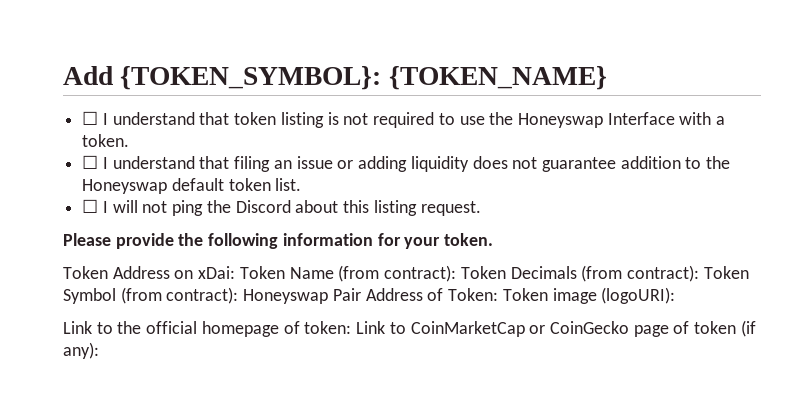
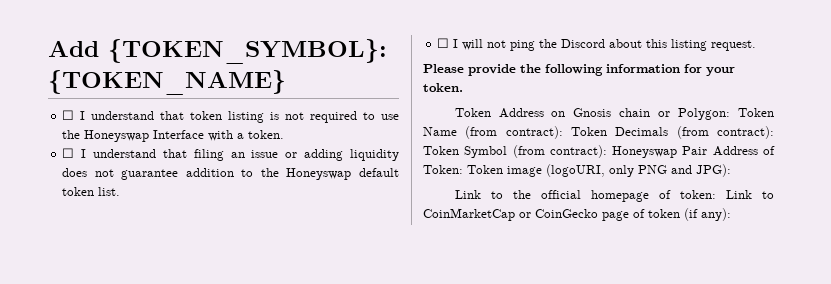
- Token Address on xDai: Token Name (from contract): Token Decimals (from contract): Token Symbol (from contract): Honeyswap Pair Address of Token: Token image (logoURI):
+ Token Address on Gnosis chain or Polygon: Token Name (from contract): Token Decimals (from contract): Token Symbol (from contract): Honeyswap Pair Address of Token: Token image (logoURI, only PNG and JPG):

